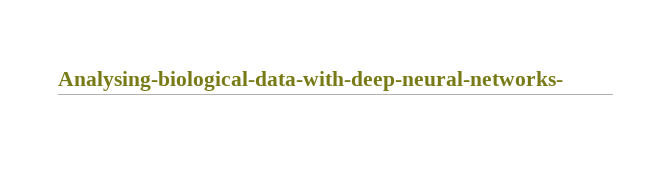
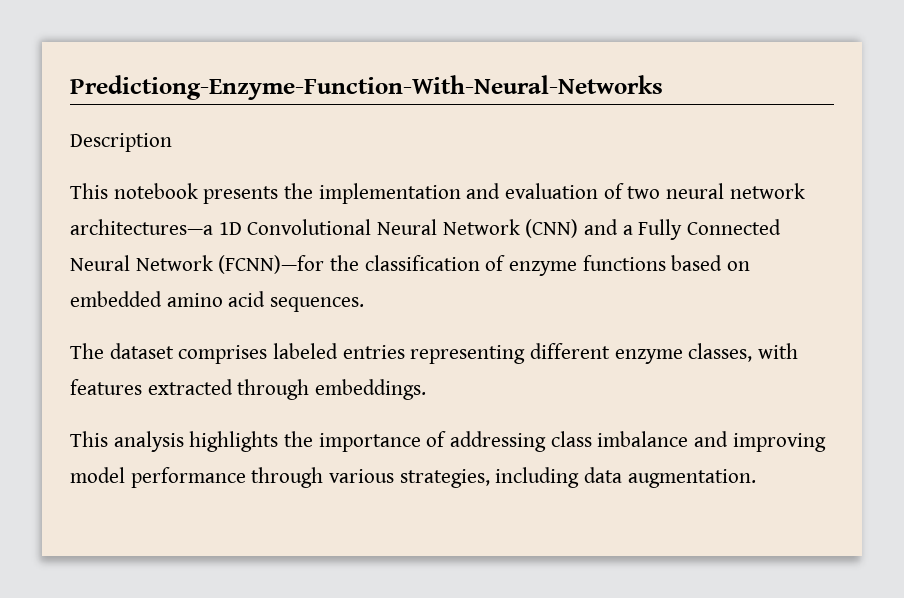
- Analysing-biological-data-with-deep-neural-networks-
+ Predictiong-Enzyme-Function-With-Neural-Networks
+ Description
+ This notebook presents the implementation and evaluation of two neural network architectures—a 1D Convolutional Neural Network (CNN) and a Fully Connected Neural Network (FCNN)—for the classification of enzyme functions based on embedded amino acid sequences.
+ The dataset comprises labeled entries representing different enzyme classes, with features extracted through embeddings.
+ This analysis highlights the importance of addressing class imbalance and improving model performance through various strategies, including data augmentation.

